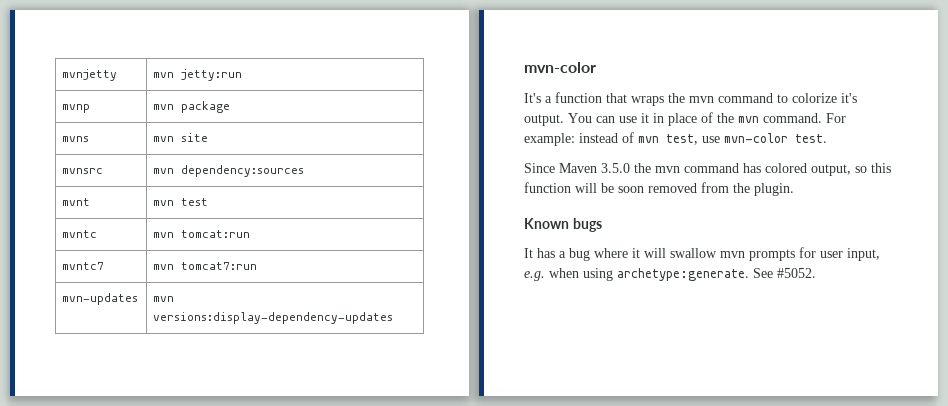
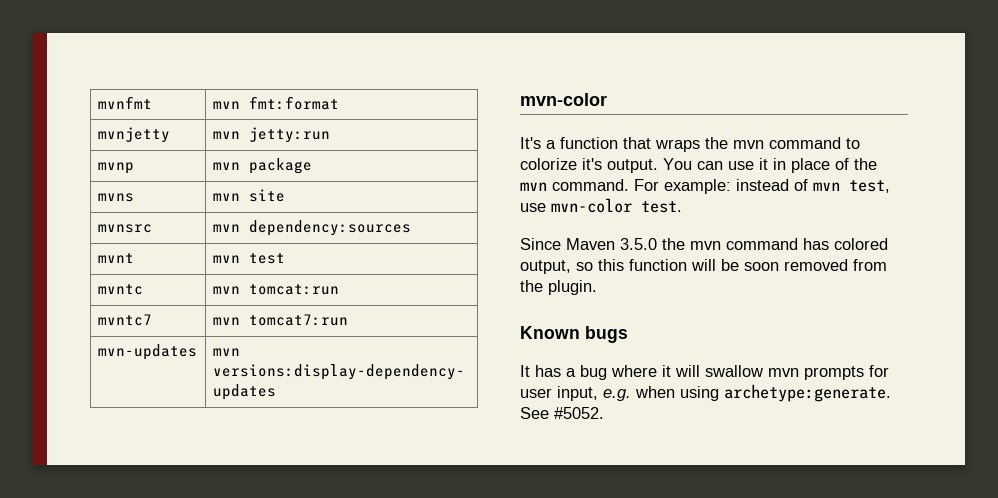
+ mvnfmt | mvn fmt:format

